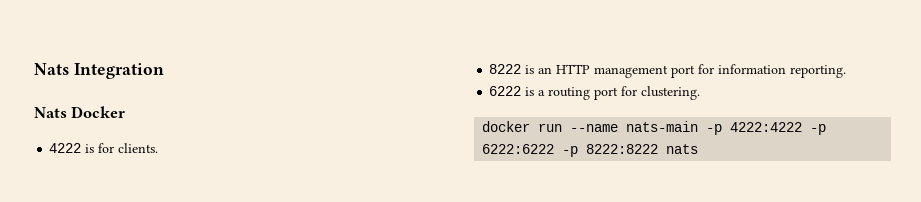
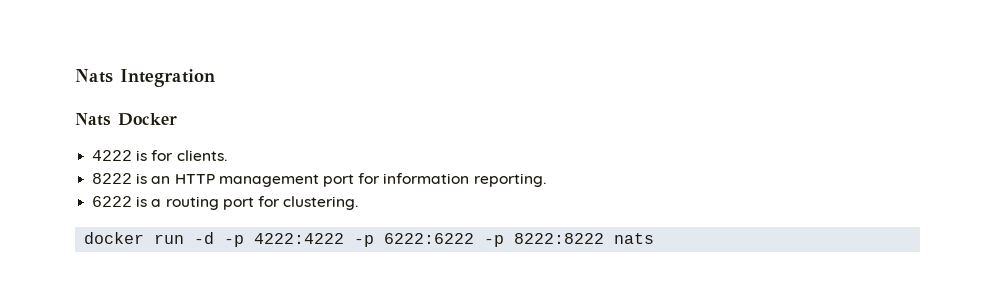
- docker run --name nats-main -p 4222:4222 -p 6222:6222 -p 8222:8222 nats
+ docker run -d -p 4222:4222 -p 6222:6222 -p 8222:8222 nats

